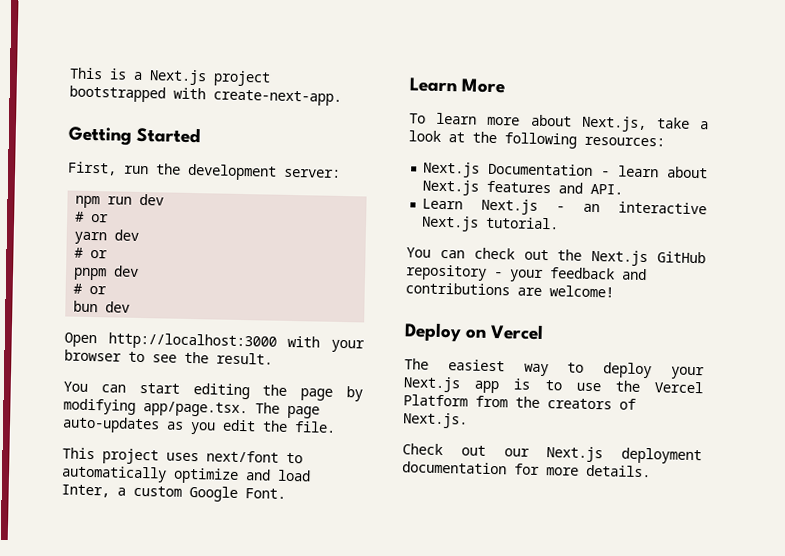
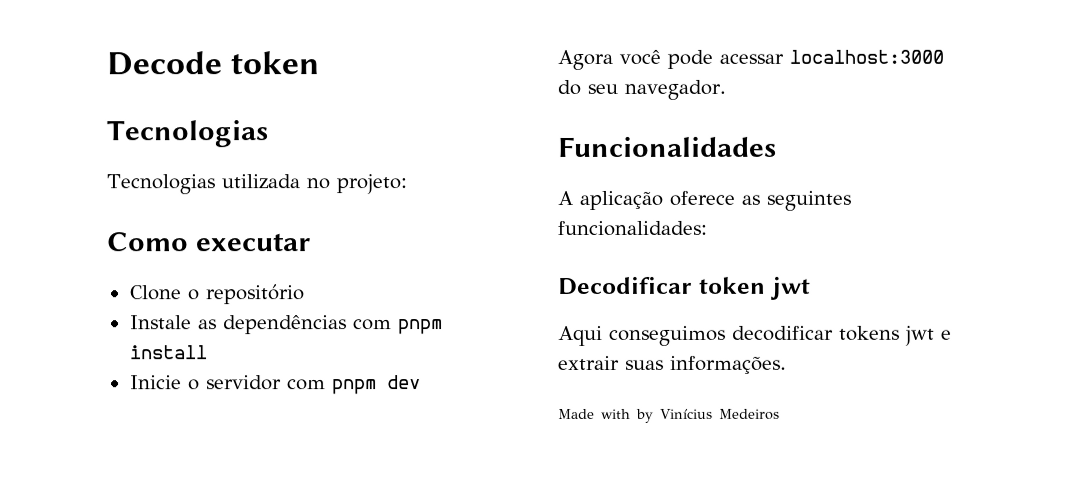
- This is a Next.js project bootstrapped with create-next-app.
- Getting Started
- First, run the development server:
- npm run dev
- # or
- yarn dev
- # or
- pnpm dev
- # or
- bun dev
- Open http://localhost:3000 with your browser to see the result.
- You can start editing the page by modifying app/page.tsx. The page auto-updates as you edit the file.
- This project uses next/font to automatically optimize and load Inter, a custom Google Font.
- Learn More
- To learn more about Next.js, take a look at the following resources:
- Next.js Documentation - learn about Next.js features and API.
- Learn Next.js - an interactive Next.js tutorial.
- You can check out the Next.js GitHub repository - your feedback and contributions are welcome!
- Deploy on Vercel
- The easiest way to deploy your Next.js app is to use the Vercel Platform from the creators of Next.js.
- Check out our Next.js deployment documentation for more details.
+ Decode token
+ Tecnologias
+ Tecnologias utilizada no projeto:
+ Como executar
+ Clone o repositório
+ Instale as dependências com pnpm install
+ Inicie o servidor com pnpm dev
+ Agora você pode acessar localhost:3000 do seu navegador.
+ Funcionalidades
+ A aplicação oferece as seguintes funcionalidades:
+ Decodificar token jwt
+ Aqui conseguimos decodificar tokens jwt e extrair suas informações.
+ Made with by Vinícius Medeiros

